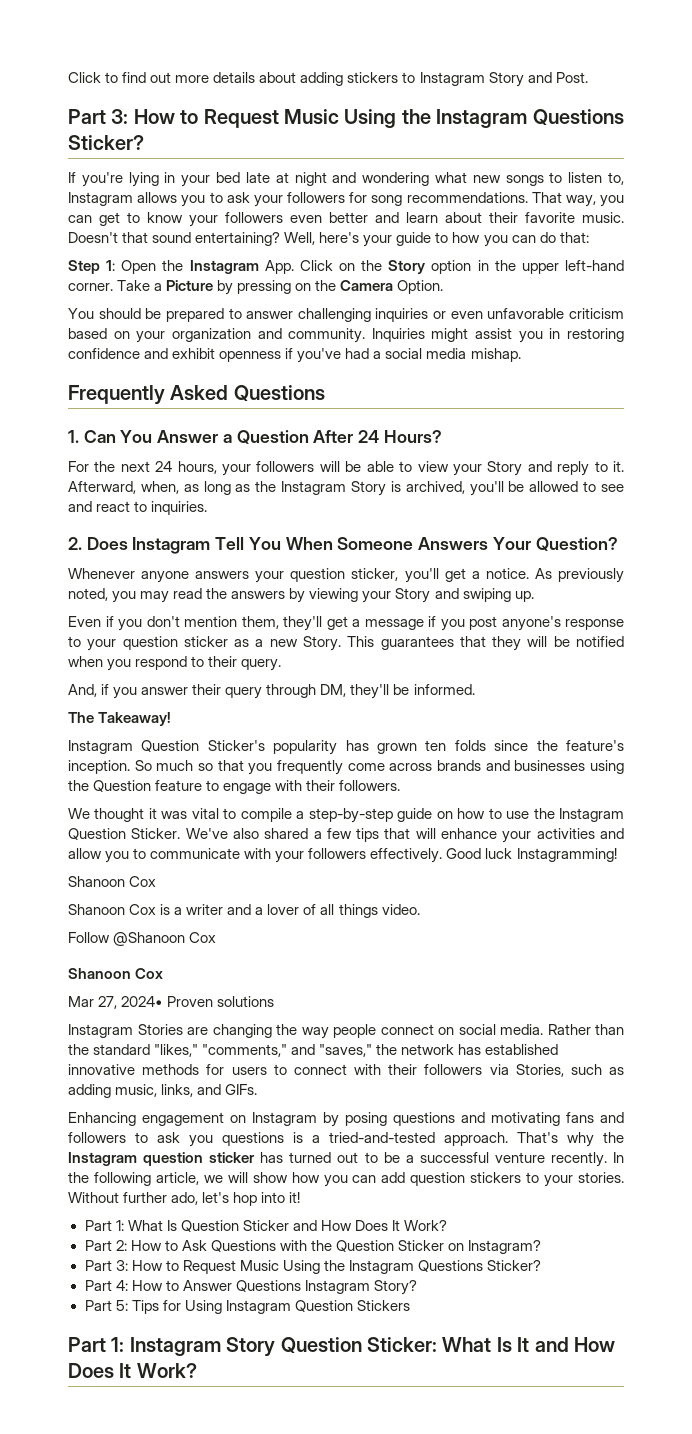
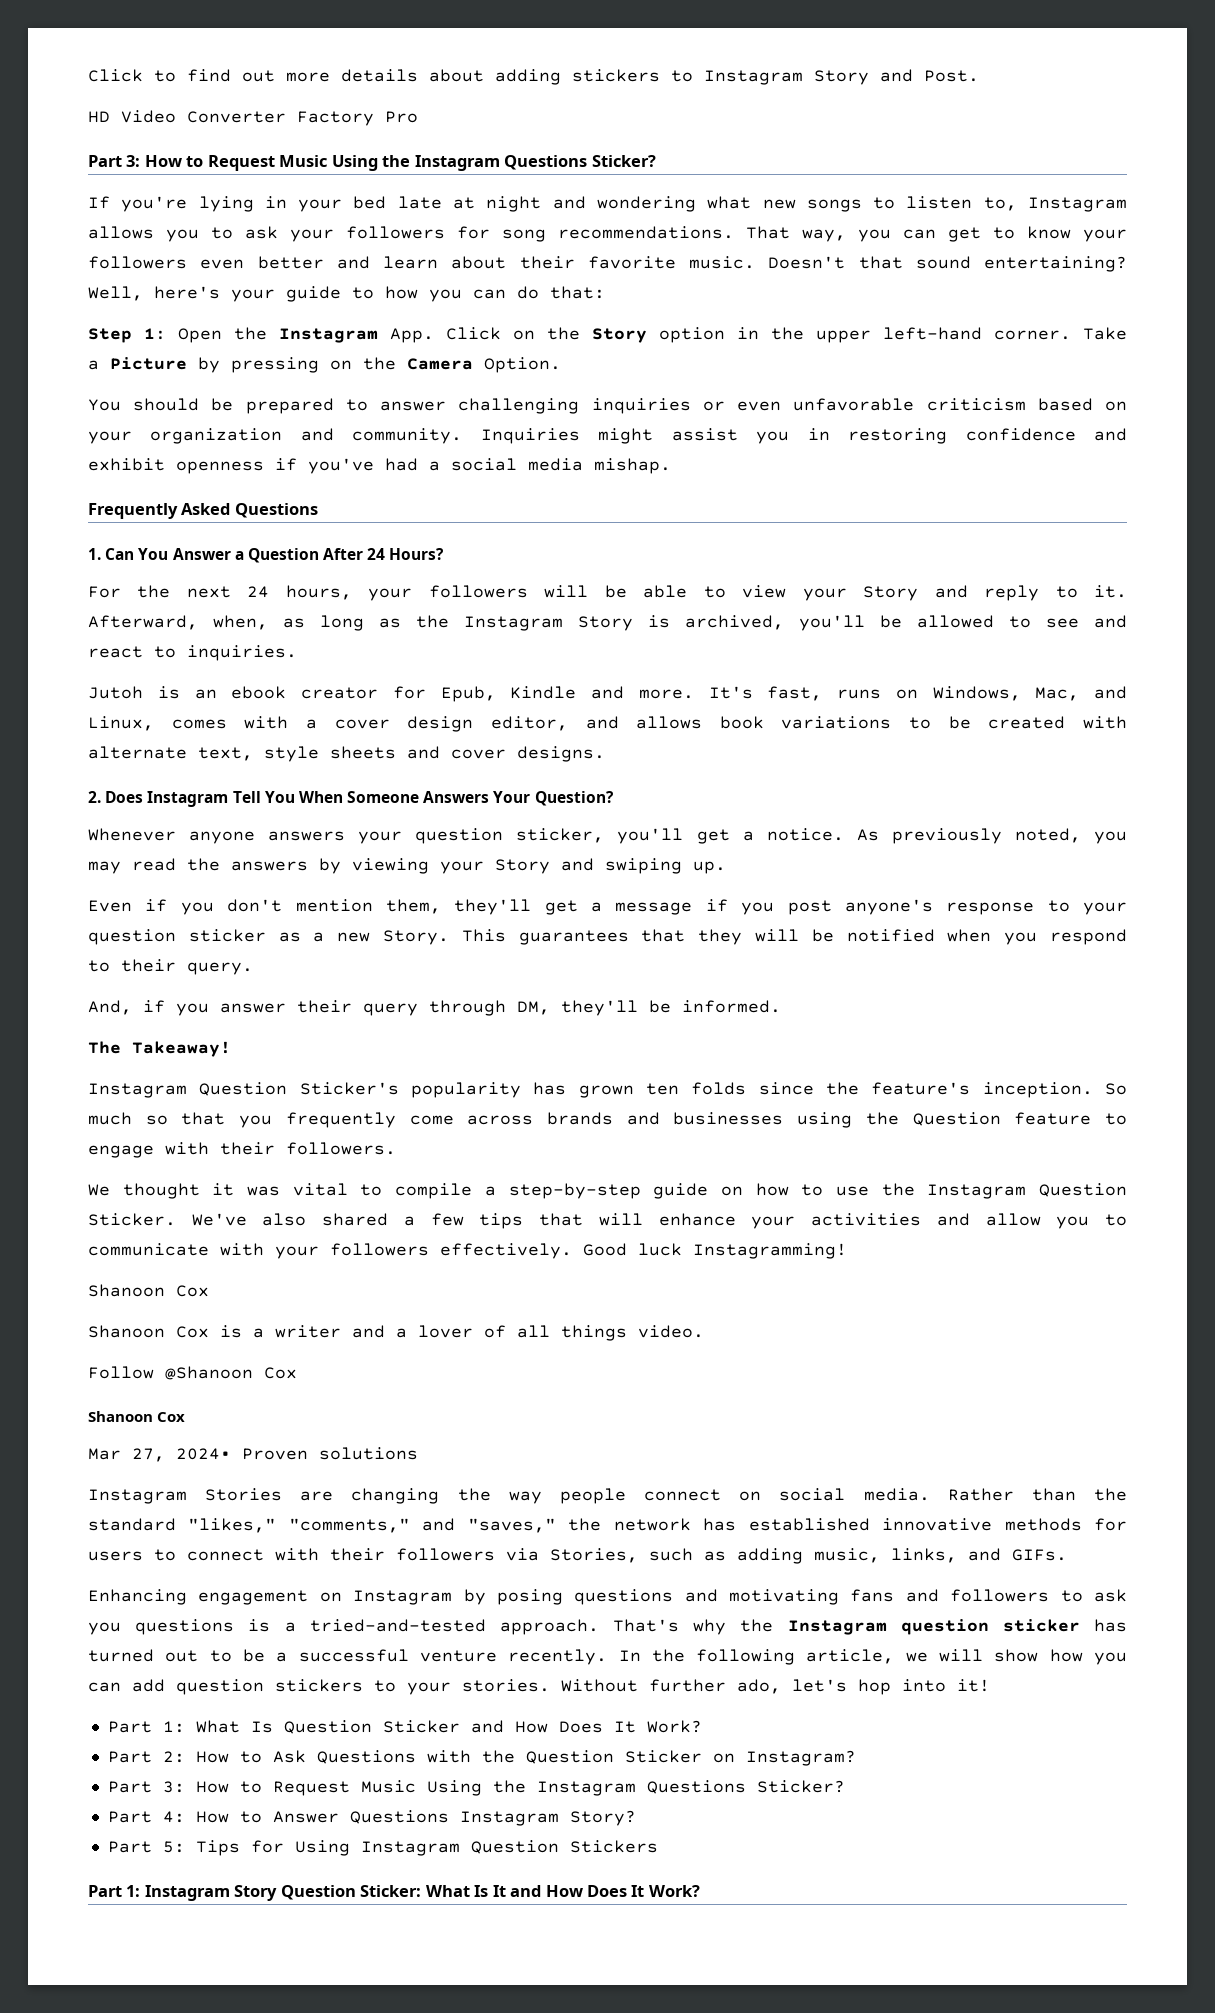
+ HD Video Converter Factory Pro
+ Jutoh is an ebook creator for Epub, Kindle and more. It's fast, runs on Windows, Mac, and Linux, comes with a cover design editor, and allows book variations to be created with alternate text, style sheets and cover designs.

